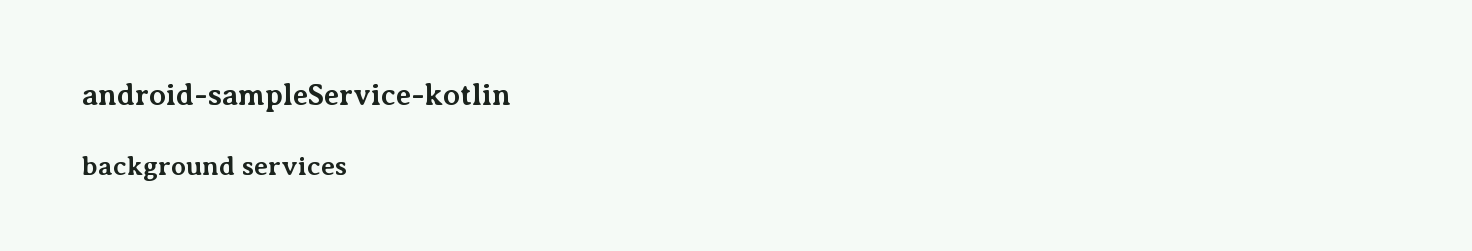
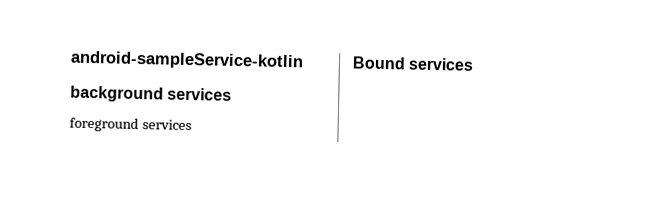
+ foreground services
+ Bound services

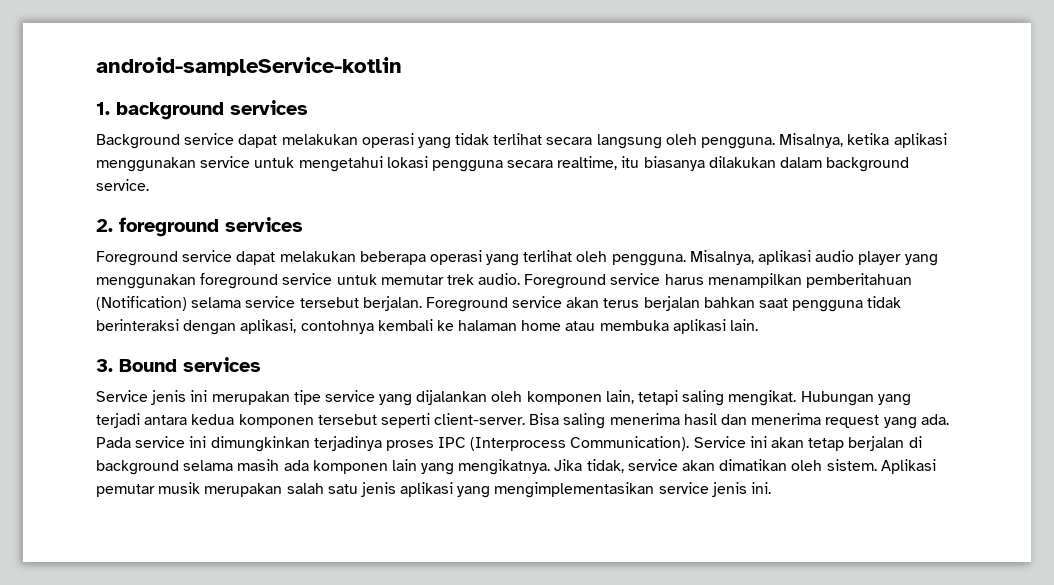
- background services
+ 1. background services
- foreground services
- Bound services
+ Background service dapat melakukan operasi yang tidak terlihat secara langsung oleh pengguna. Misalnya, ketika aplikasi menggunakan service untuk mengetahui lokasi pengguna secara realtime, itu biasanya dilakukan dalam background service.
+ 2. foreground services
+ Foreground service dapat melakukan beberapa operasi yang terlihat oleh pengguna. Misalnya, aplikasi audio player yang menggunakan foreground service untuk memutar trek audio. Foreground service harus menampilkan pemberitahuan (Notification) selama service tersebut berjalan. Foreground service akan terus berjalan bahkan saat pengguna tidak berinteraksi dengan aplikasi, contohnya kembali ke halaman home atau membuka aplikasi lain.
+ 3. Bound services
+ Service jenis ini merupakan tipe service yang dijalankan oleh komponen lain, tetapi saling mengikat. Hubungan yang terjadi antara kedua komponen tersebut seperti client-server. Bisa saling menerima hasil dan menerima request yang ada. Pada service ini dimungkinkan terjadinya proses IPC (Interprocess Communication). Service ini akan tetap berjalan di background selama masih ada komponen lain yang mengikatnya. Jika tidak, service akan dimatikan oleh sistem. Aplikasi pemutar musik merupakan salah satu jenis aplikasi yang mengimplementasikan service jenis ini.

